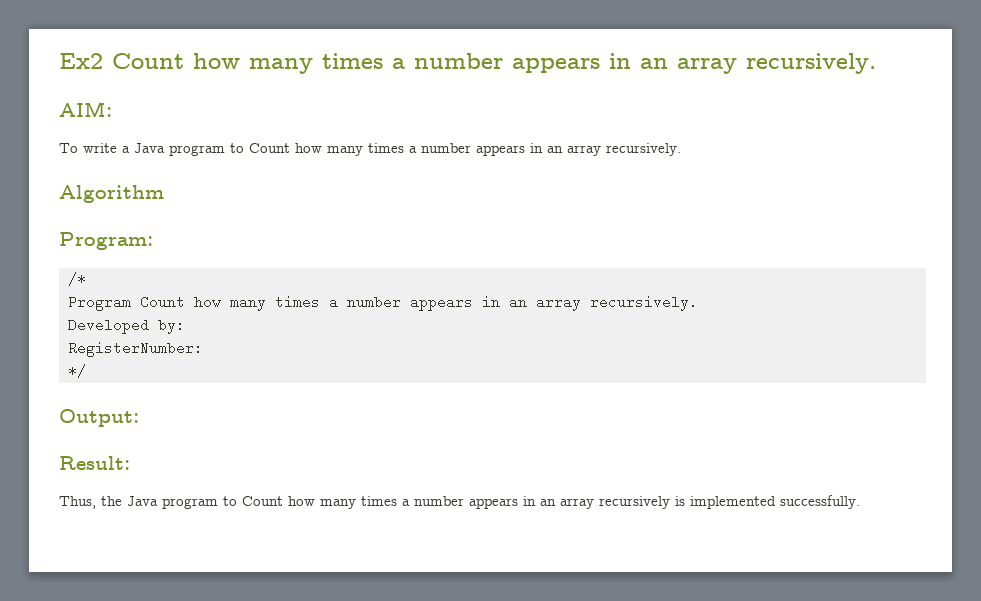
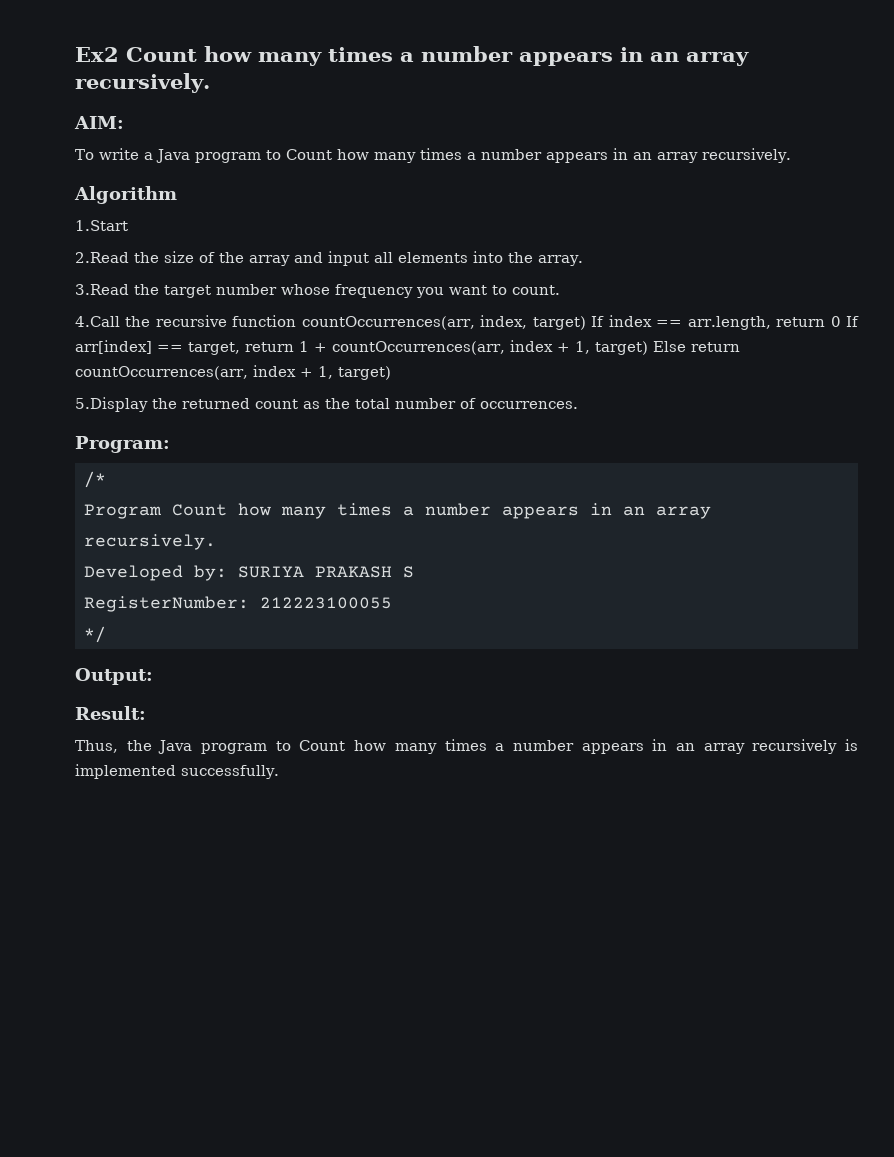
+ 1.Start
+ 2.Read the size of the array and input all elements into the array.
+ 3.Read the target number whose frequency you want to count.
+ 4.Call the recursive function countOccurrences(arr, index, target) If index == arr.length, return 0 If arr[index] == target, return 1 + countOccurrences(arr, index + 1, target) Else return countOccurrences(arr, index + 1, target)
+ 5.Display the returned count as the total number of occurrences.
- Developed by:
+ Developed by: SURIYA PRAKASH S
- RegisterNumber:
+ RegisterNumber: 212223100055

